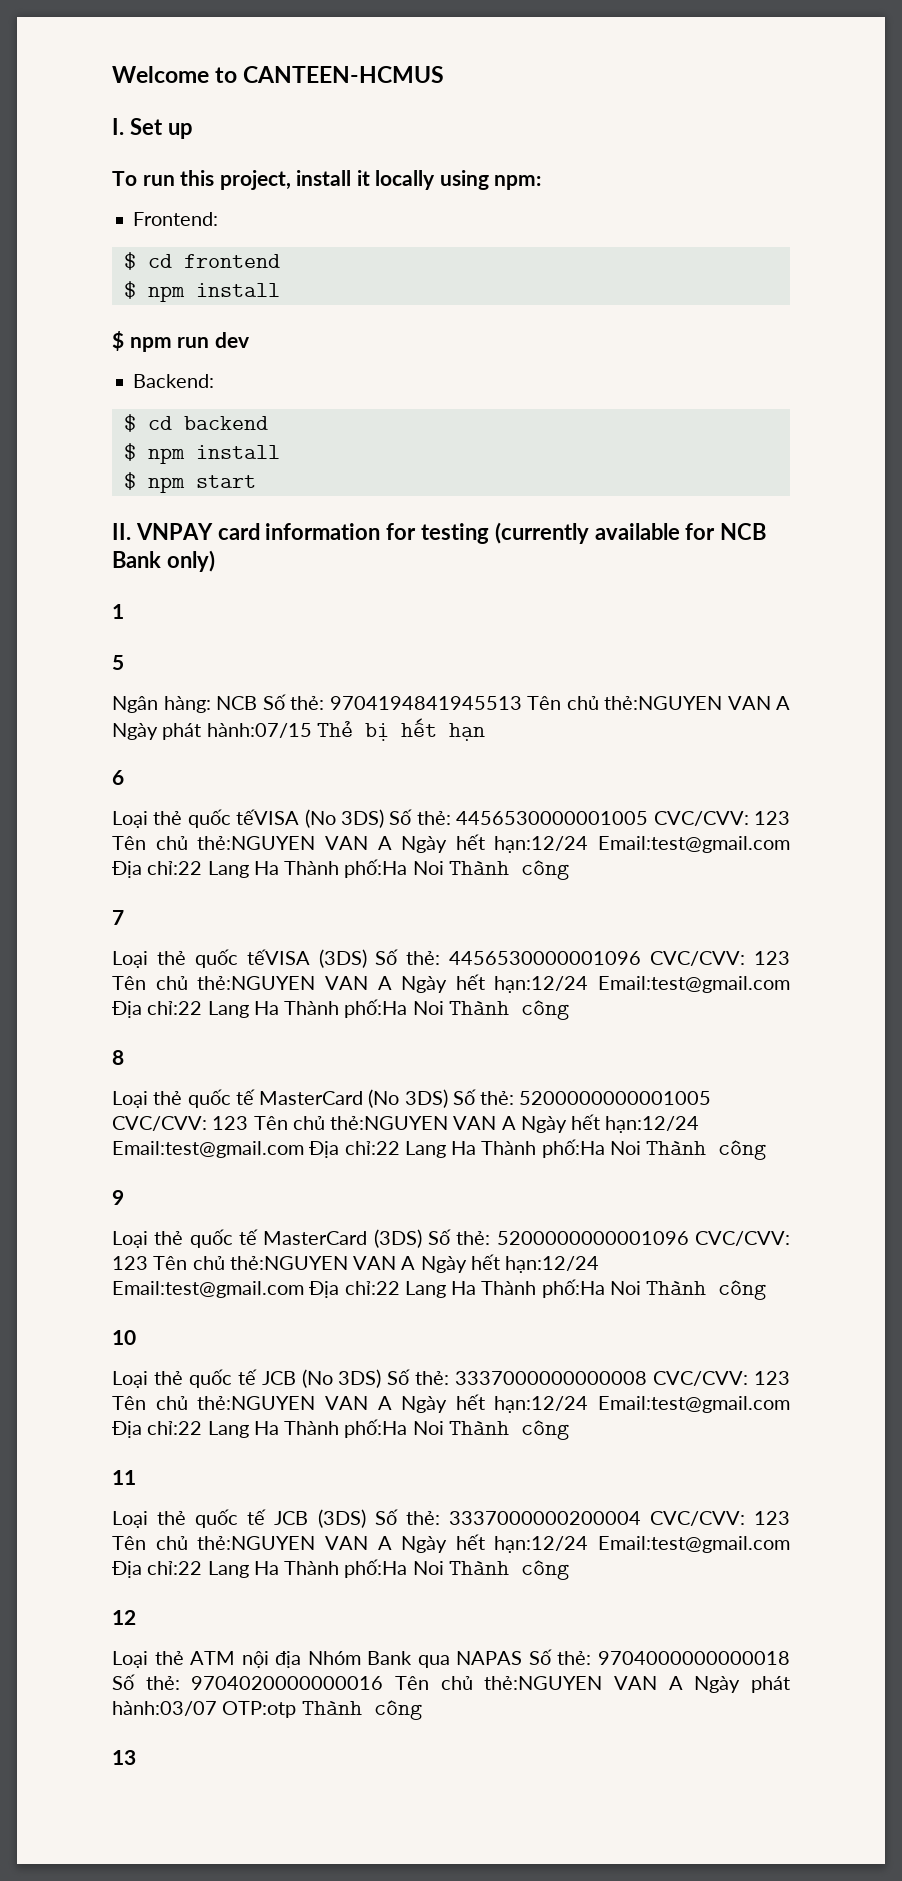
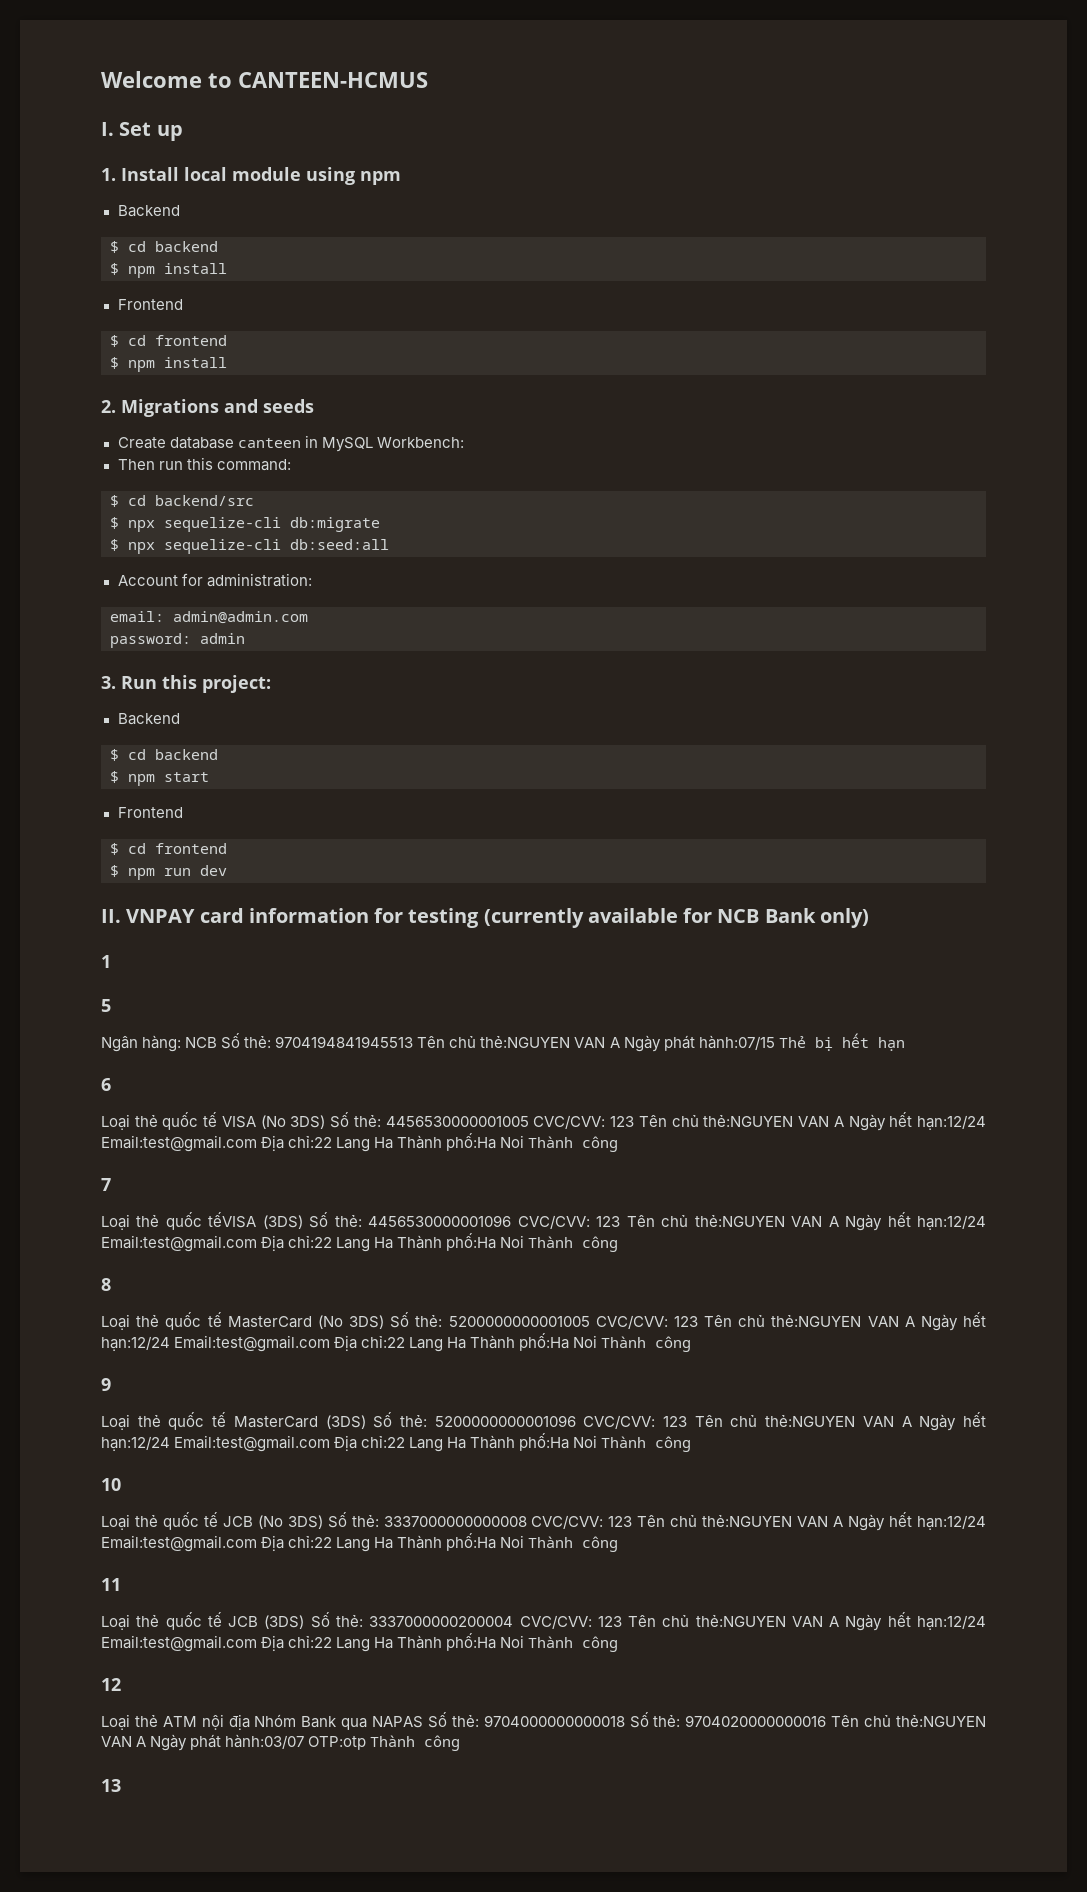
- To run this project, install it locally using npm:
- Frontend:
+ 1. Install local module using npm
+ Backend
+ $ cd backend
+ $ npm install
+ Frontend
+ 2. Migrations and seeds
+ Create database canteen in MySQL Workbench:
+ Then run this command:
+ $ cd backend/src
+ $ npx sequelize-cli db:migrate
+ $ npx sequelize-cli db:seed:all
+ Account for administration:
+ email: admin@admin.com
+ password: admin
+ 3. Run this project:
+ Backend
+ $ cd backend
+ $ npm start
+ Frontend
+ $ cd frontend
  $ npm run dev
- Backend:
- $ cd backend
- $ npm install
- $ npm start
- Loại thẻ quốc tếVISA (No 3DS) Số thẻ: 4456530000001005 CVC/CVV: 123 Tên chủ thẻ:NGUYEN VAN A Ngày hết hạn:12/24 Email:test@gmail.com Địa chỉ:22 Lang Ha Thành phố:Ha Noi Thành công
+ Loại thẻ quốc tế VISA (No 3DS) Số thẻ: 4456530000001005 CVC/CVV: 123 Tên chủ thẻ:NGUYEN VAN A Ngày hết hạn:12/24 Email:test@gmail.com Địa chỉ:22 Lang Ha Thành phố:Ha Noi Thành công

